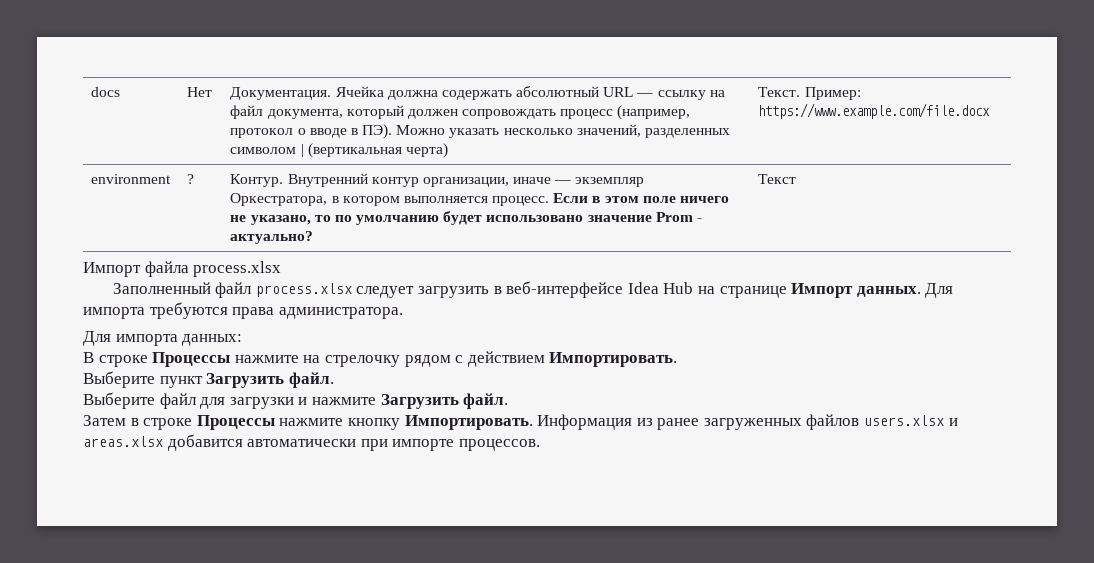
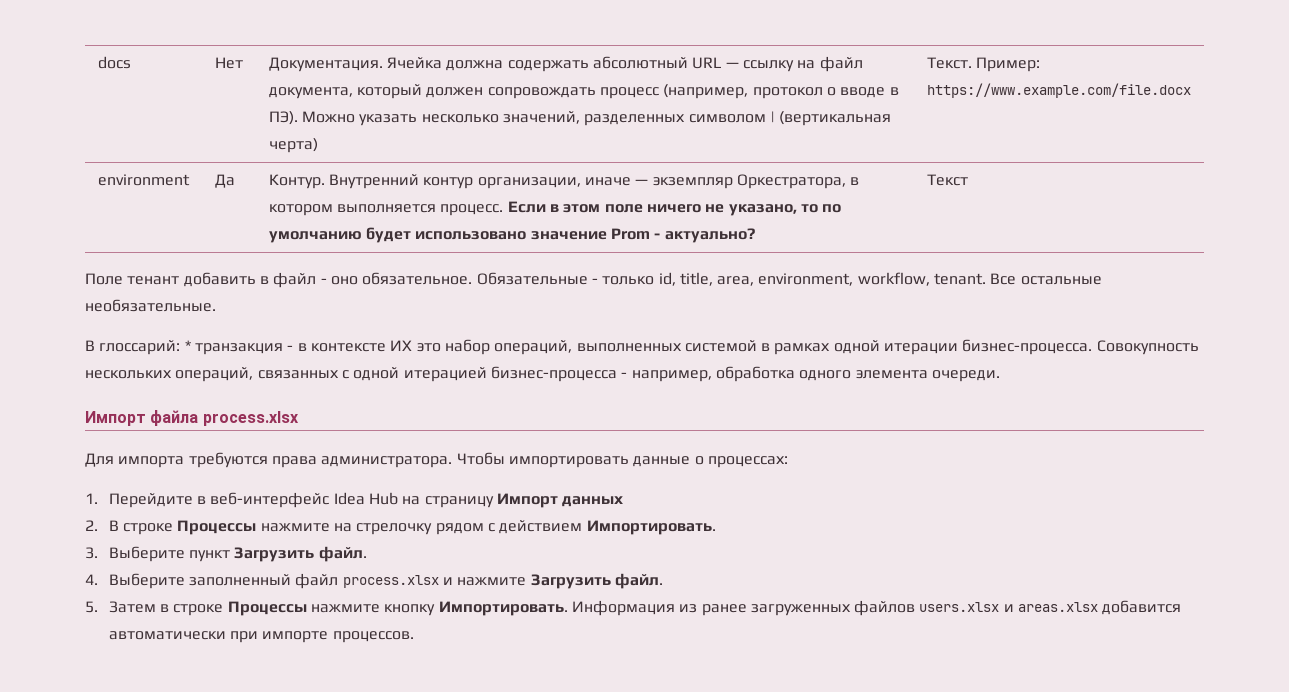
- environment | ? | Контур. Внутренний контур организации, иначе — экземпляр Оркестратора, в котором выполняется процесс. Если в этом поле ничего не указано, то по умолчанию будет использовано значение Prom - актуально? | Текст
+ environment | Да | Контур. Внутренний контур организации, иначе — экземпляр Оркестратора, в котором выполняется процесс. Если в этом поле ничего не указано, то по умолчанию будет использовано значение Prom - актуально? | Текст
+ Поле тенант добавить в файл - оно обязательное. Обязательные - только id, title, area, environment, workflow, tenant. Все остальные необязательные.
+ В глоссарий: * транзакция - в контексте ИХ это набор операций, выполненных системой в рамках одной итерации бизнес-процесса. Совокупность нескольких операций, связанных с одной итерацией бизнес-процесса - например, обработка одного элемента очереди.
  Импорт файла process.xlsx
- Заполненный файл process.xlsx следует загрузить в веб-интерфейсе Idea Hub на странице Импорт данных. Для импорта требуются права администратора.
- Для импорта данных:
- В строке Процессы нажмите на стрелочку рядом с действием Импортировать.
+ Для импорта требуются права администратора. Чтобы импортировать данные о процессах:
+ 1. Перейдите в веб-интерфейс Idea Hub на страницу Импорт данных
+ 2. В строке Процессы нажмите на стрелочку рядом с действием Импортировать.
- Выберите пункт Загрузить файл.
+ 3. Выберите пункт Загрузить файл.
- Выберите файл для загрузки и нажмите Загрузить файл.
+ 4. Выберите заполненный файл process.xlsx и нажмите Загрузить файл.
- Затем в строке Процессы нажмите кнопку Импортировать.
+ 5. Затем в строке Процессы нажмите кнопку Импортировать.

